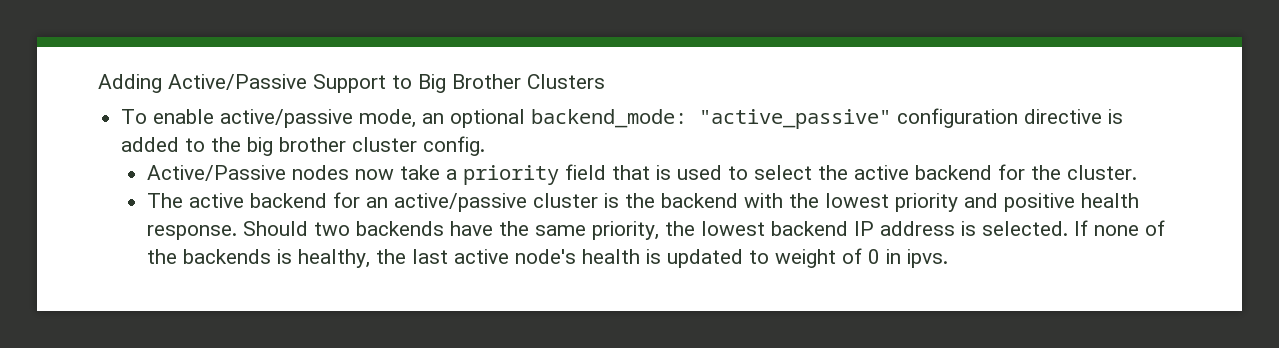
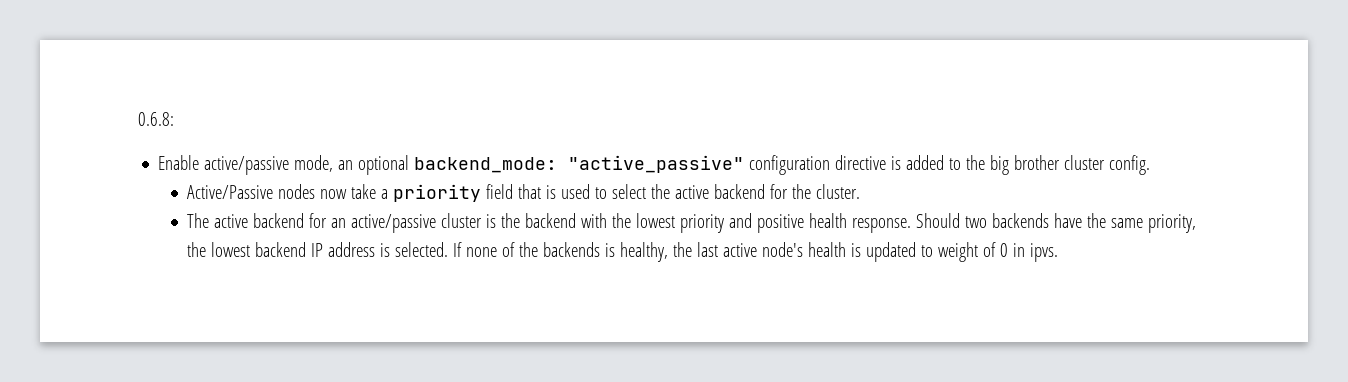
- Adding Active/Passive Support to Big Brother Clusters
- To enable active/passive mode, an optional backend_mode: "active_passive" configuration directive is added to the big brother cluster config.
+ 0.6.8:
+ Enable active/passive mode, an optional backend_mode: "active_passive" configuration directive is added to the big brother cluster config.

